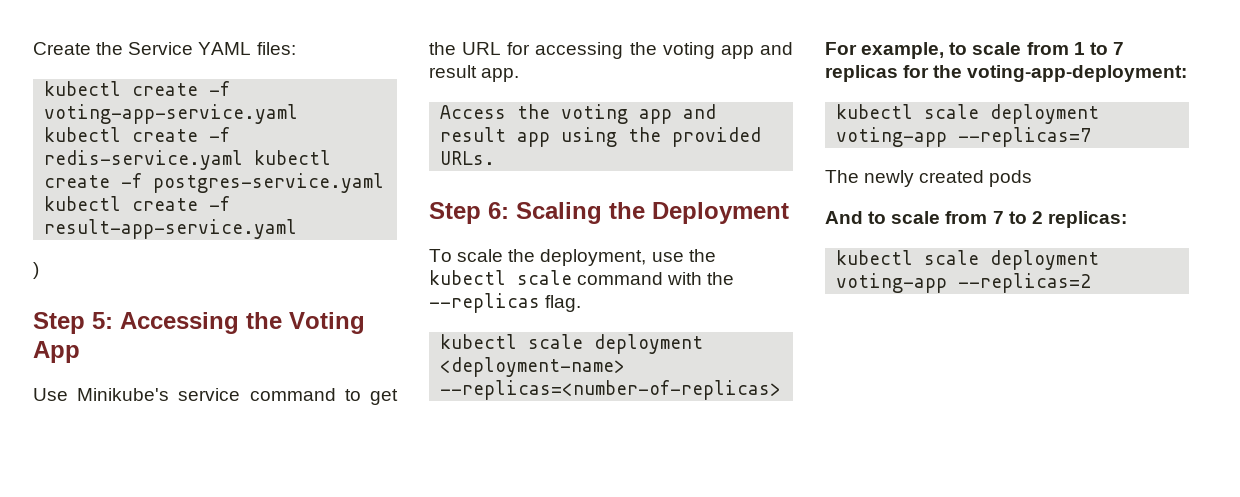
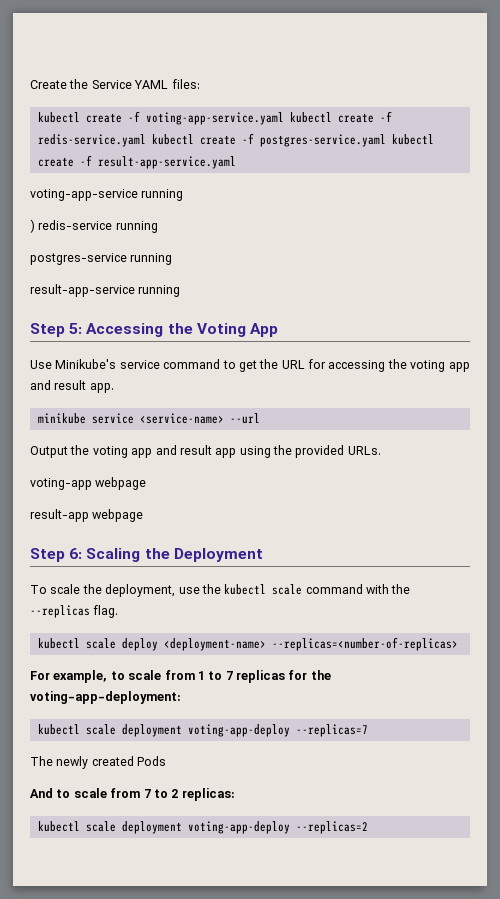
+ voting-app-service running
- )
+ ) redis-service running
+ postgres-service running
+ result-app-service running
- Access the voting app and result app using the provided URLs.
+ minikube service <service-name> --url
+ Output the voting app and result app using the provided URLs.
+ voting-app webpage
+ result-app webpage
- kubectl scale deployment <deployment-name> --replicas=<number-of-replicas>
+ kubectl scale deploy <deployment-name> --replicas=<number-of-replicas>
- kubectl scale deployment voting-app --replicas=7
+ kubectl scale deployment voting-app-deploy --replicas=7
- The newly created pods
+ The newly created Pods
- kubectl scale deployment voting-app --replicas=2
+ kubectl scale deployment voting-app-deploy --replicas=2

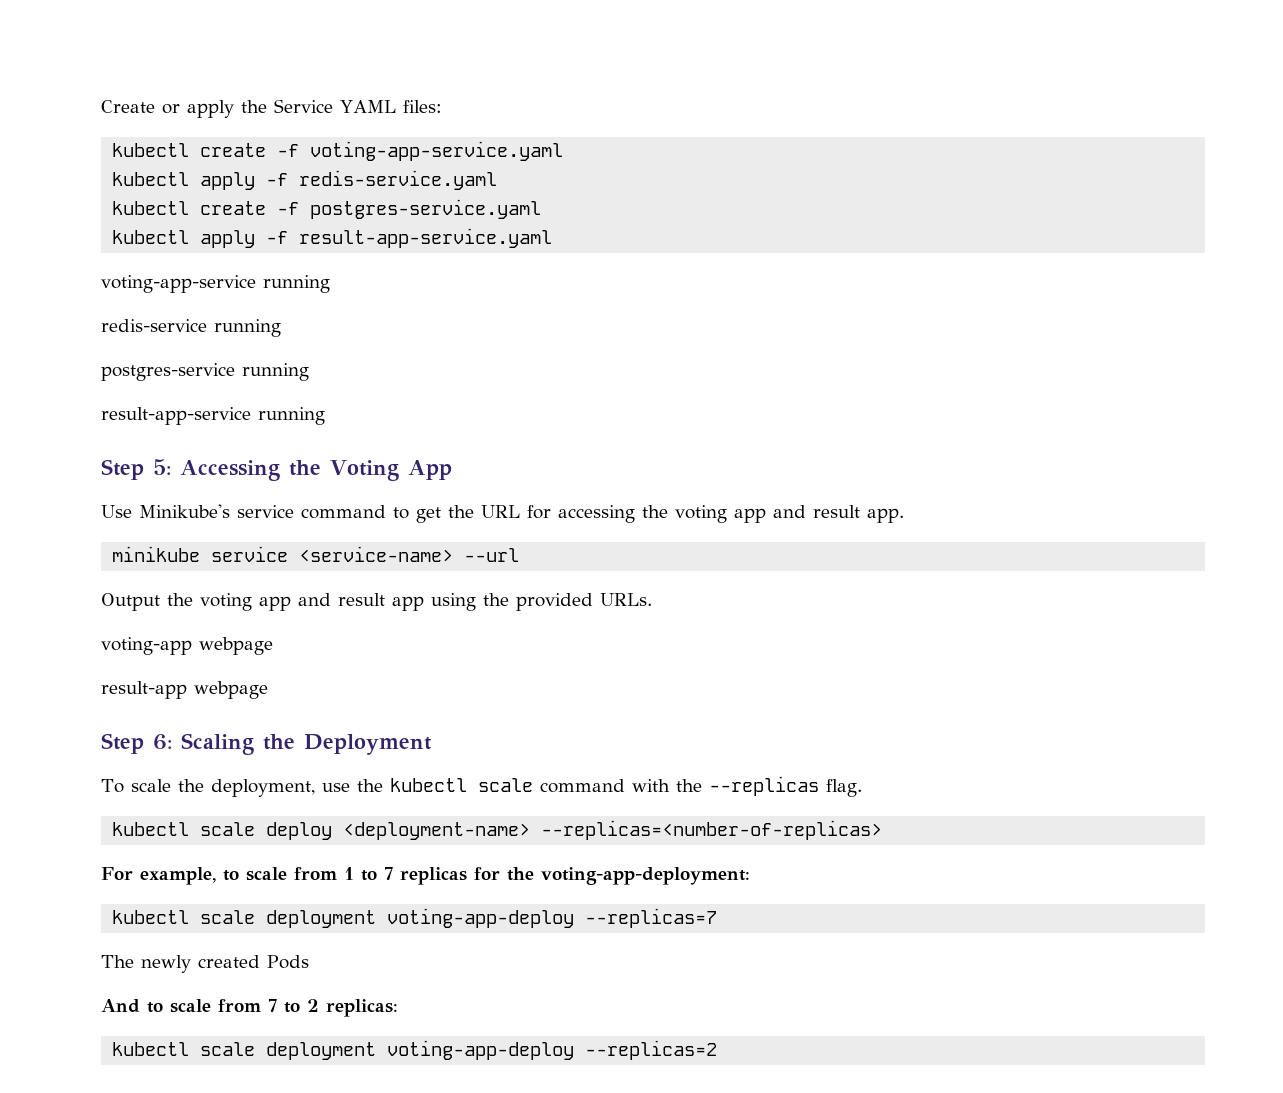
- Create the Service YAML files:
+ Create or apply the Service YAML files:
- kubectl create -f voting-app-service.yaml kubectl create -f redis-service.yaml kubectl create -f postgres-service.yaml kubectl create -f result-app-service.yaml
+ kubectl create -f voting-app-service.yaml
+ kubectl apply -f redis-service.yaml
+ kubectl create -f postgres-service.yaml
+ kubectl apply -f result-app-service.yaml
- ) redis-service running
+ redis-service running

